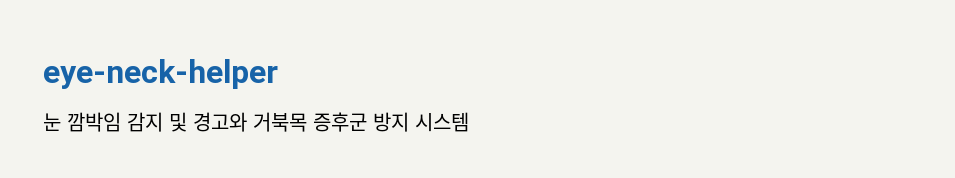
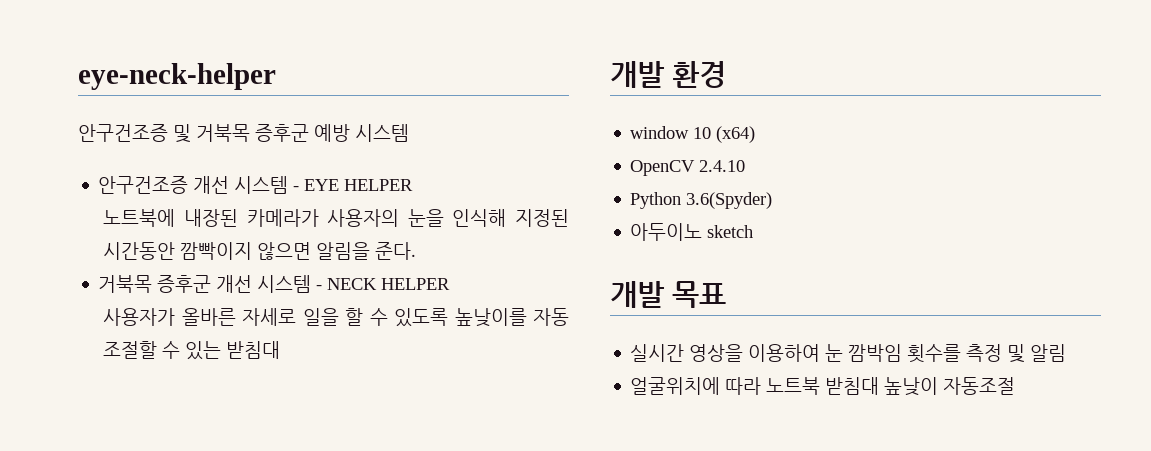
- 눈 깜박임 감지 및 경고와 거북목 증후군 방지 시스템
+ 안구건조증 및 거북목 증후군 예방 시스템
+ 안구건조증 개선 시스템 - EYE HELPER
+ 노트북에 내장된 카메라가 사용자의 눈을 인식해 지정된 시간동안 깜빡이지 않으면 알림을 준다.
+ 거북목 증후군 개선 시스템 - NECK HELPER
+ 사용자가 올바른 자세로 일을 할 수 있도록 높낮이를 자동 조절할 수 있는 받침대
+ 개발 환경
+ window 10 (x64)
+ OpenCV 2.4.10
+ Python 3.6(Spyder)
+ 아두이노 sketch
+ 개발 목표
+ 실시간 영상을 이용하여 눈 깜박임 횟수를 측정 및 알림
+ 얼굴위치에 따라 노트북 받침대 높낮이 자동조절

